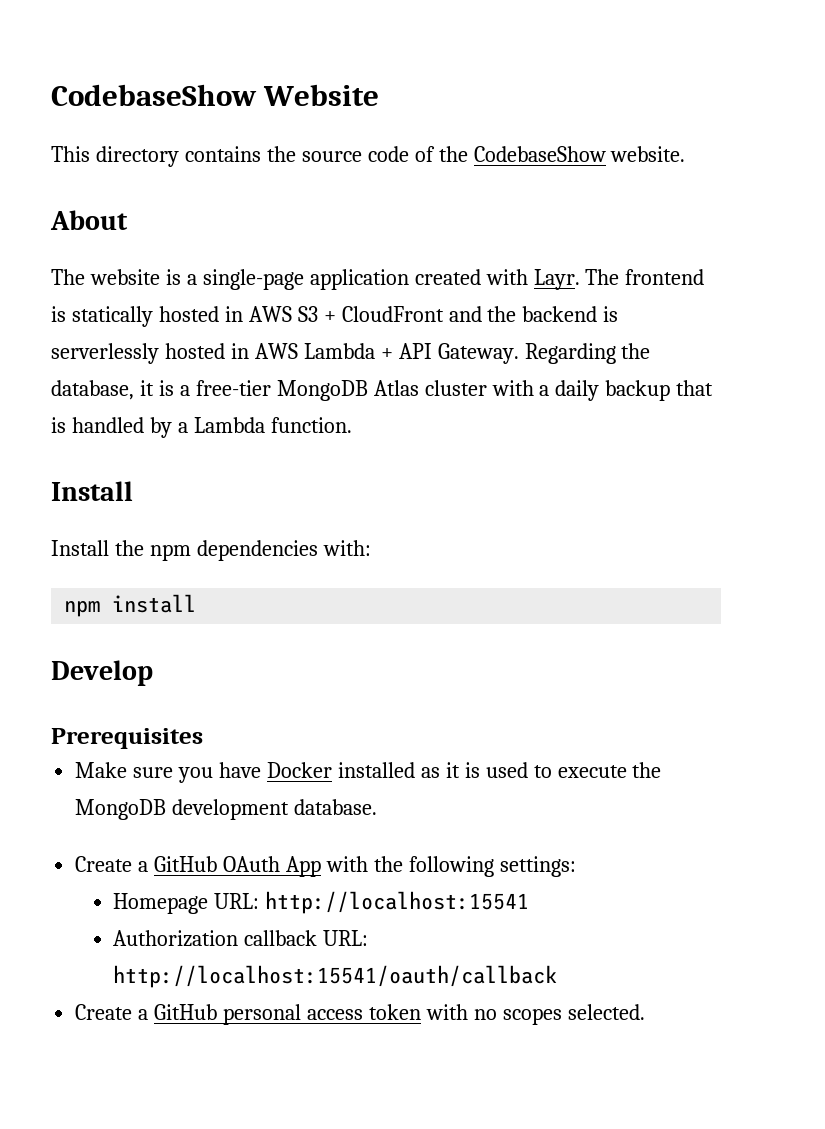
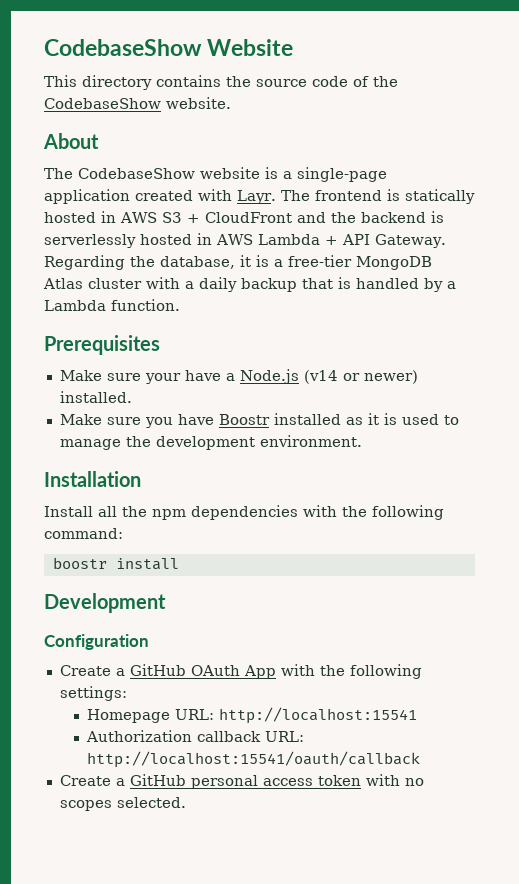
- The website is a single-page application created with Layr.
+ The CodebaseShow website is a single-page application created with Layr.
  Regarding the database, it is a free-tier MongoDB Atlas cluster with a daily backup that is handled by a Lambda function.
- Install
- Install the npm dependencies with:
- npm install
- Develop
  Prerequisites
+ Make sure your have a Node.js (v14 or newer) installed.
- Make sure you have Docker installed as it is used to execute the MongoDB development database.
+ Make sure you have Boostr installed as it is used to manage the development environment.
+ Installation
+ Install all the npm dependencies with the following command:
+ boostr install
+ Development
+ Configuration

